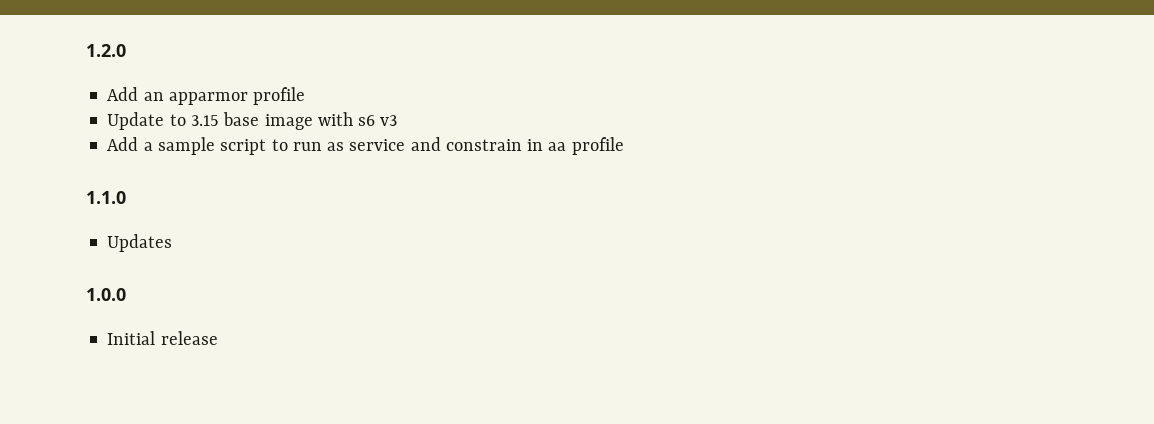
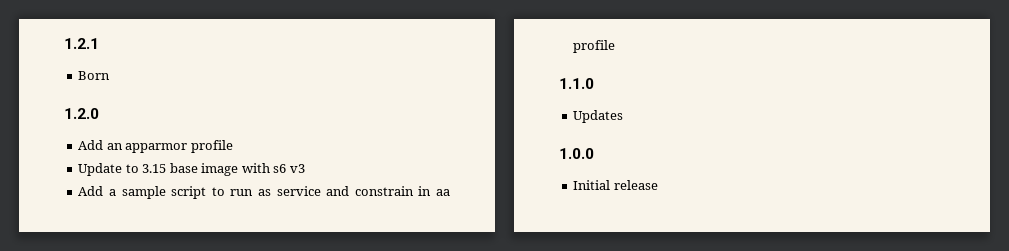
+ 1.2.1
+ Born

